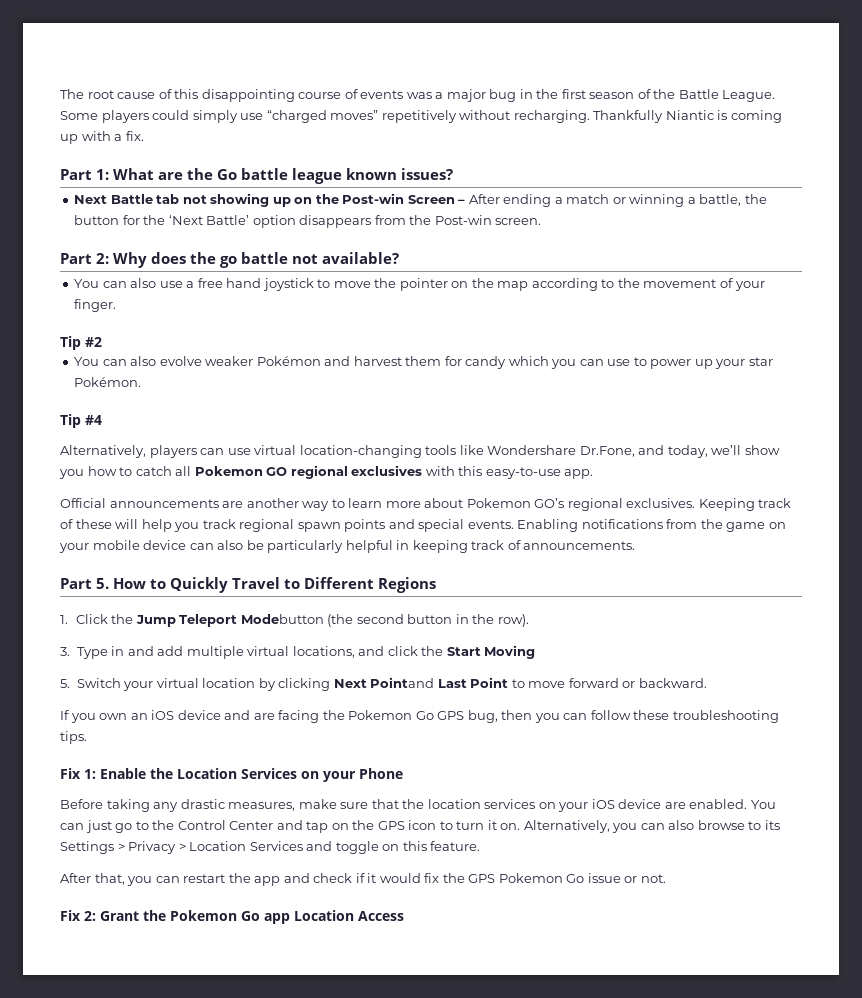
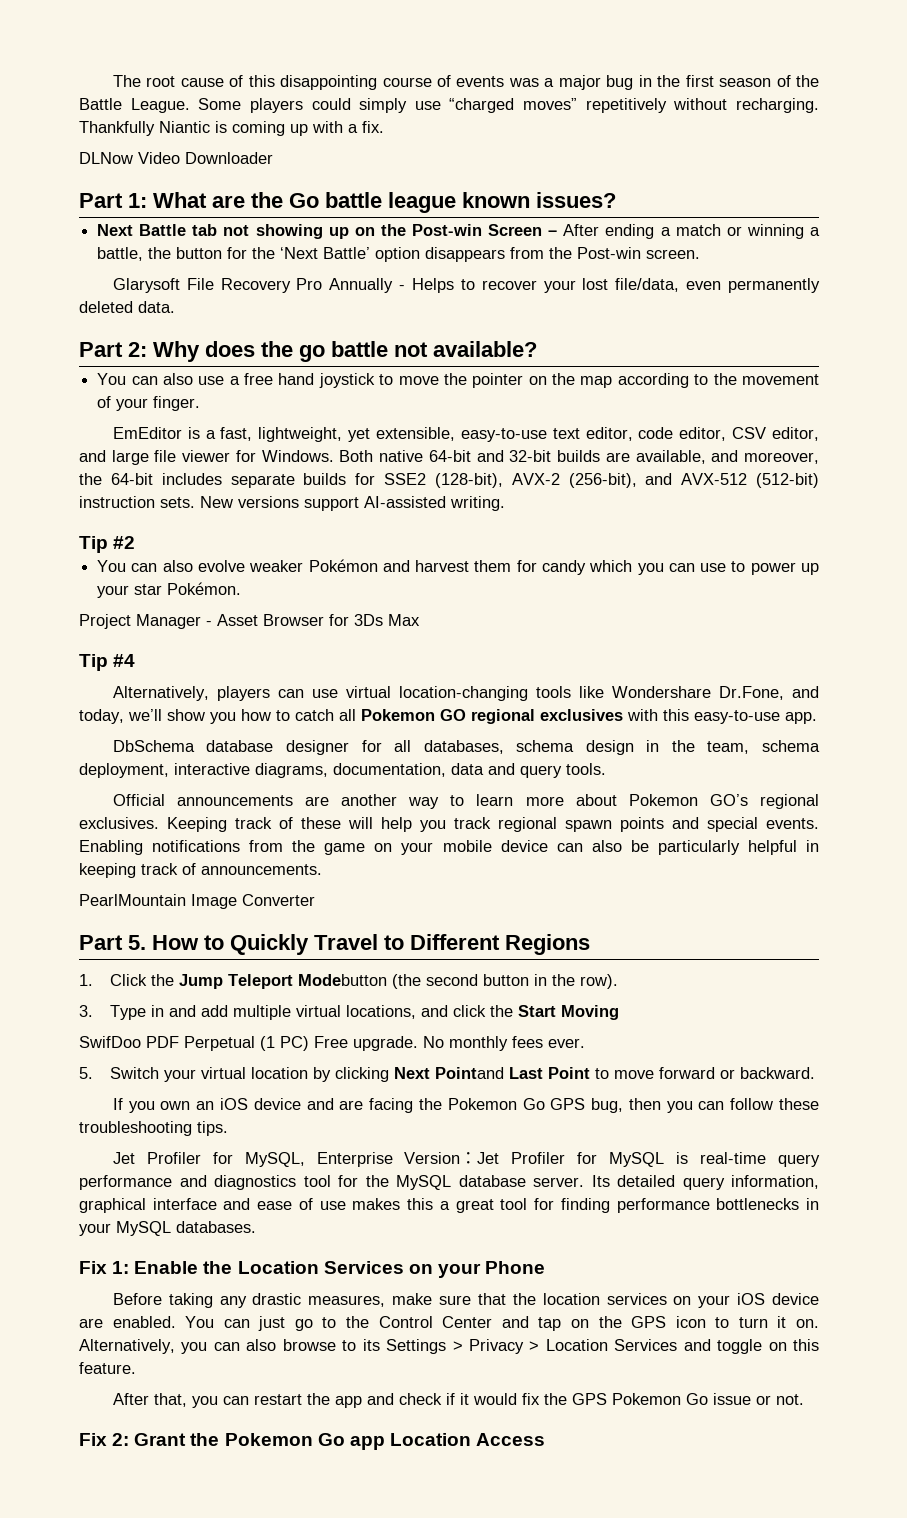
+ DLNow Video Downloader
+ Glarysoft File Recovery Pro Annually - Helps to recover your lost file/data, even permanently deleted data.
+ EmEditor is a fast, lightweight, yet extensible, easy-to-use text editor, code editor, CSV editor, and large file viewer for Windows. Both native 64-bit and 32-bit builds are available, and moreover, the 64-bit includes separate builds for SSE2 (128-bit), AVX-2 (256-bit), and AVX-512 (512-bit) instruction sets. New versions support AI-assisted writing.
+ Project Manager - Asset Browser for 3Ds Max
+ DbSchema database designer for all databases, schema design in the team, schema deployment, interactive diagrams, documentation, data and query tools.
+ PearlMountain Image Converter
+ SwifDoo PDF Perpetual (1 PC) Free upgrade. No monthly fees ever.
+ Jet Profiler for MySQL, Enterprise Version：Jet Profiler for MySQL is real-time query performance and diagnostics tool for the MySQL database server. Its detailed query information, graphical interface and ease of use makes this a great tool for finding performance bottlenecks in your MySQL databases.

